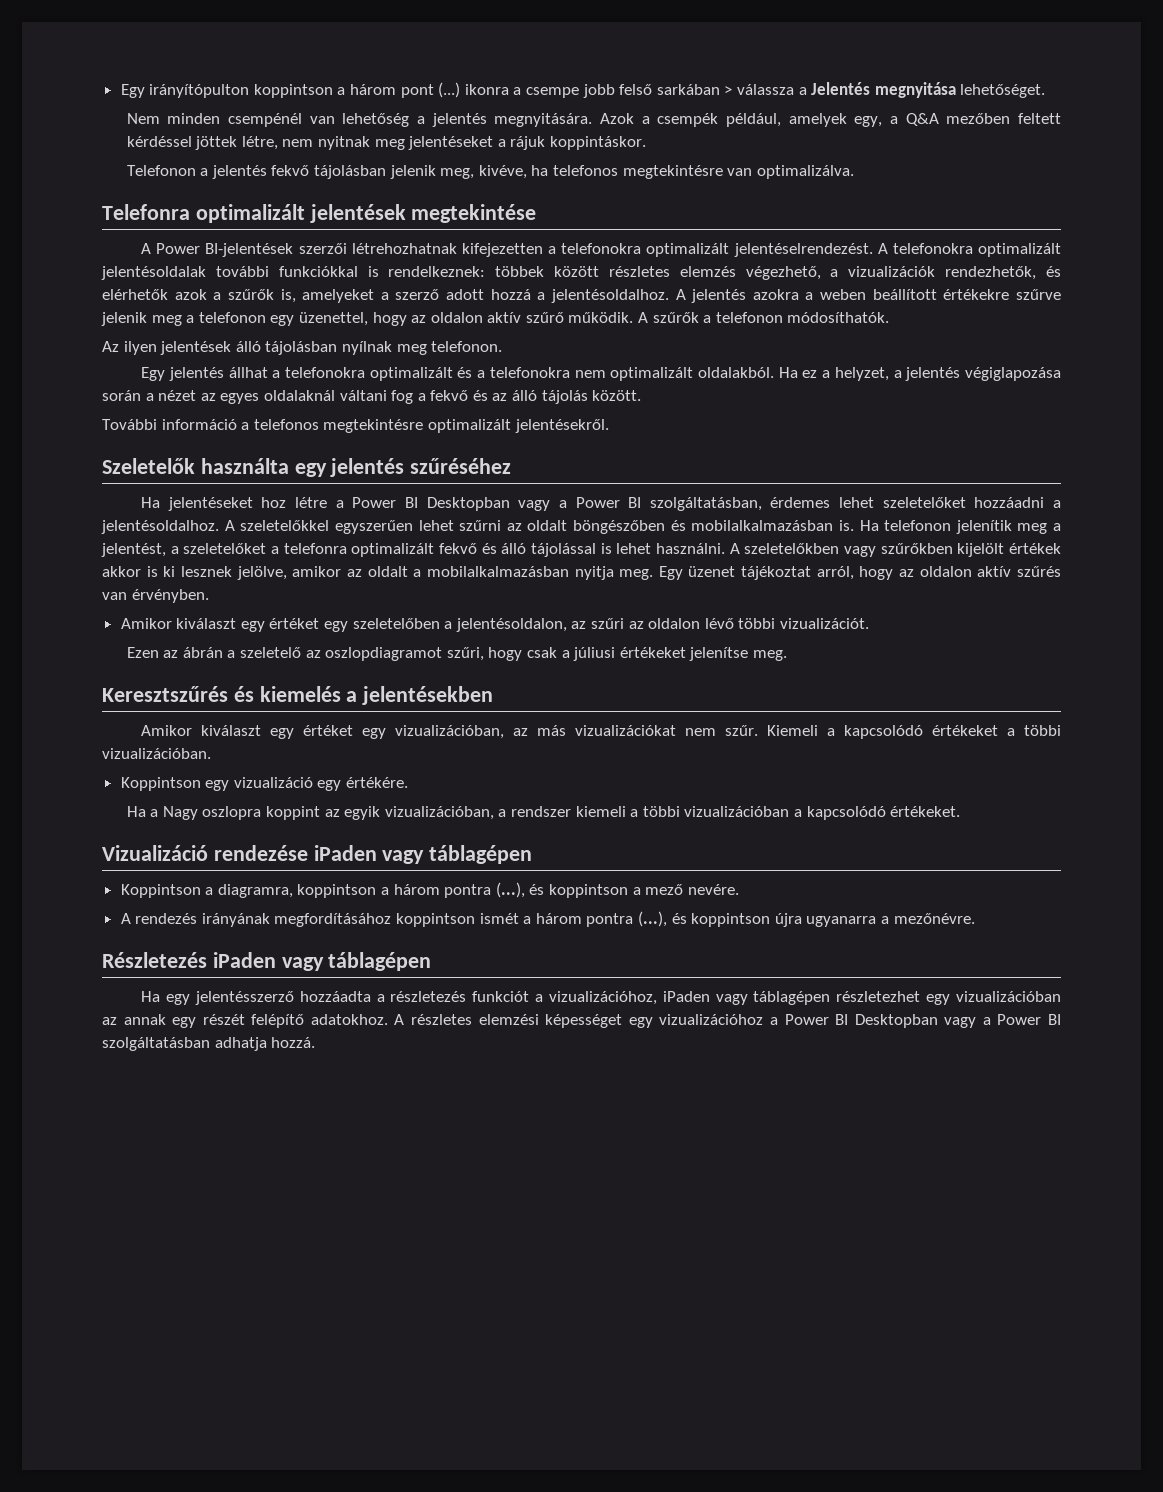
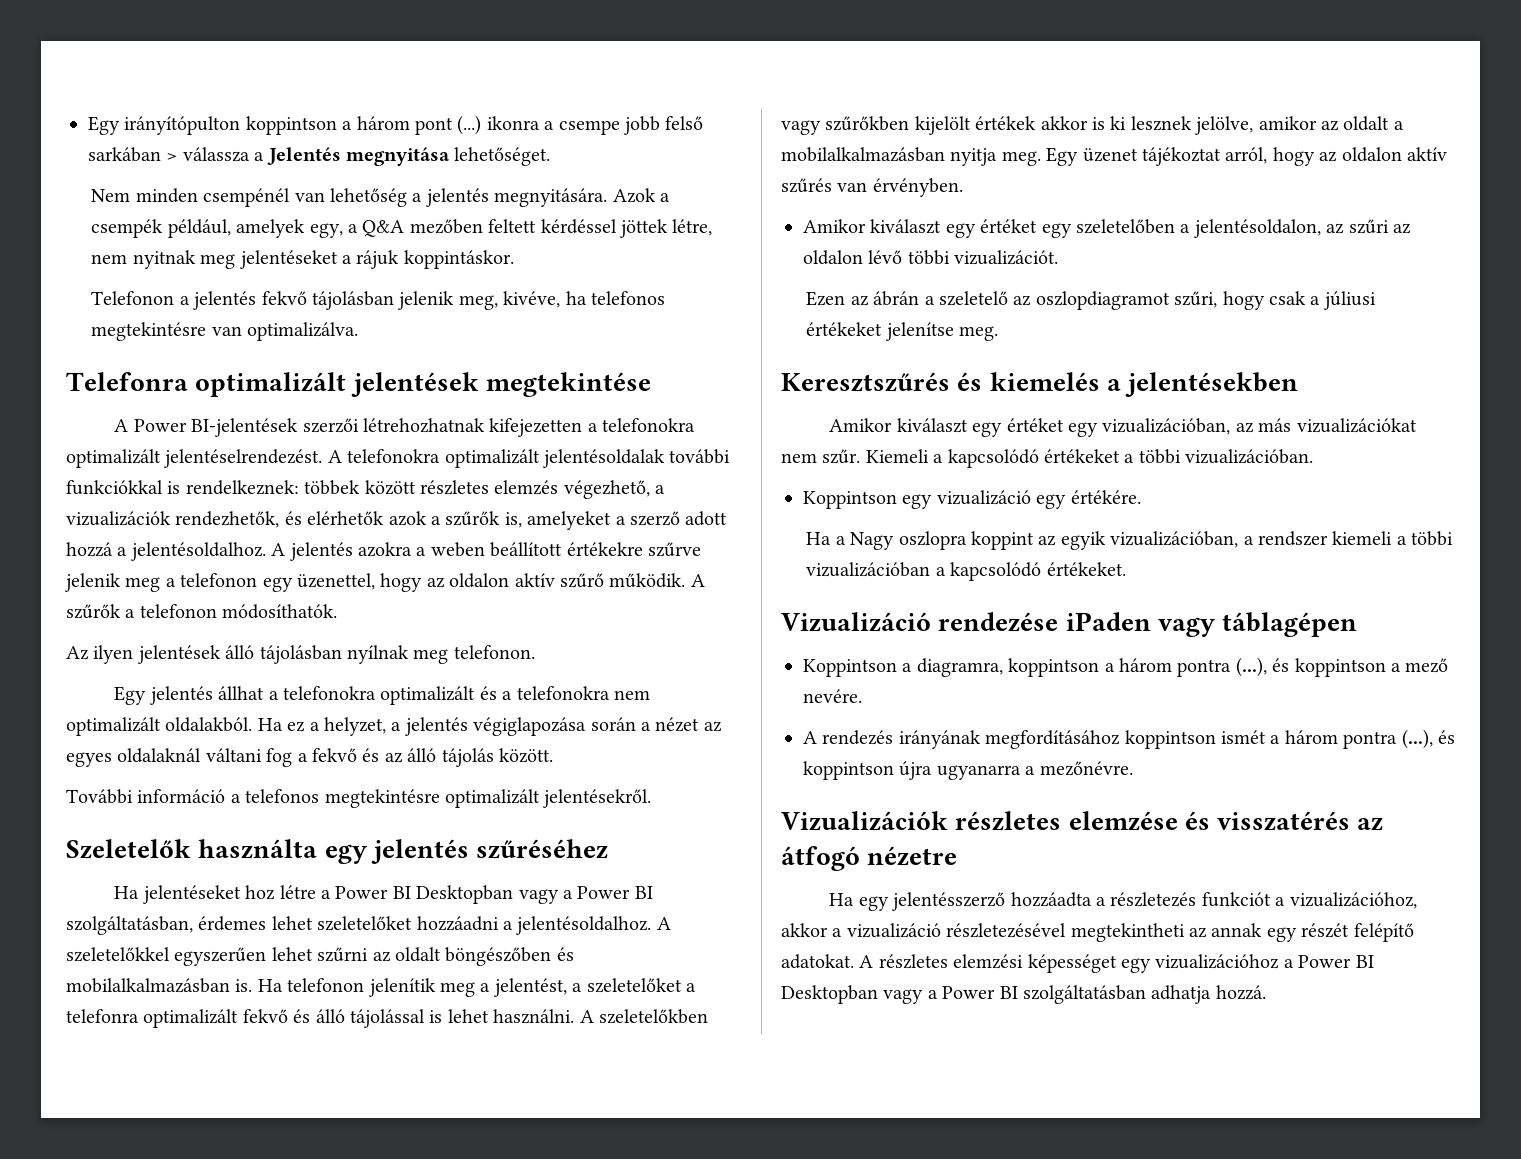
- Részletezés iPaden vagy táblagépen
+ Vizualizációk részletes elemzése és visszatérés az átfogó nézetre
- Ha egy jelentésszerző hozzáadta a részletezés funkciót a vizualizációhoz, iPaden vagy táblagépen részletezhet egy vizualizációban az annak egy részét felépítő adatokhoz.
+ Ha egy jelentésszerző hozzáadta a részletezés funkciót a vizualizációhoz, akkor a vizualizáció részletezésével megtekintheti az annak egy részét felépítő adatokat.

